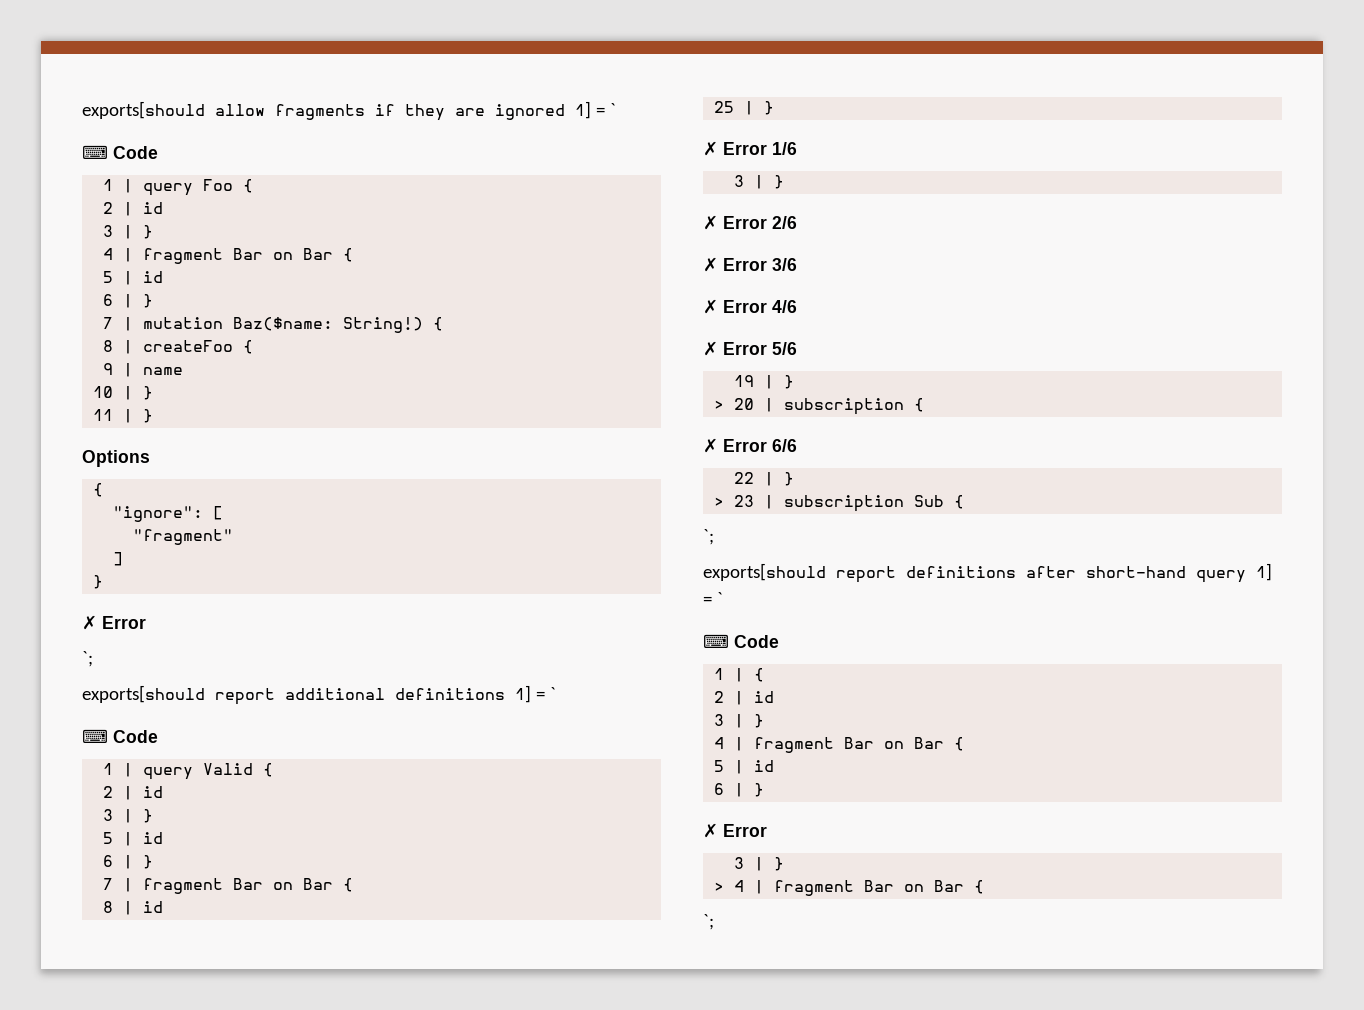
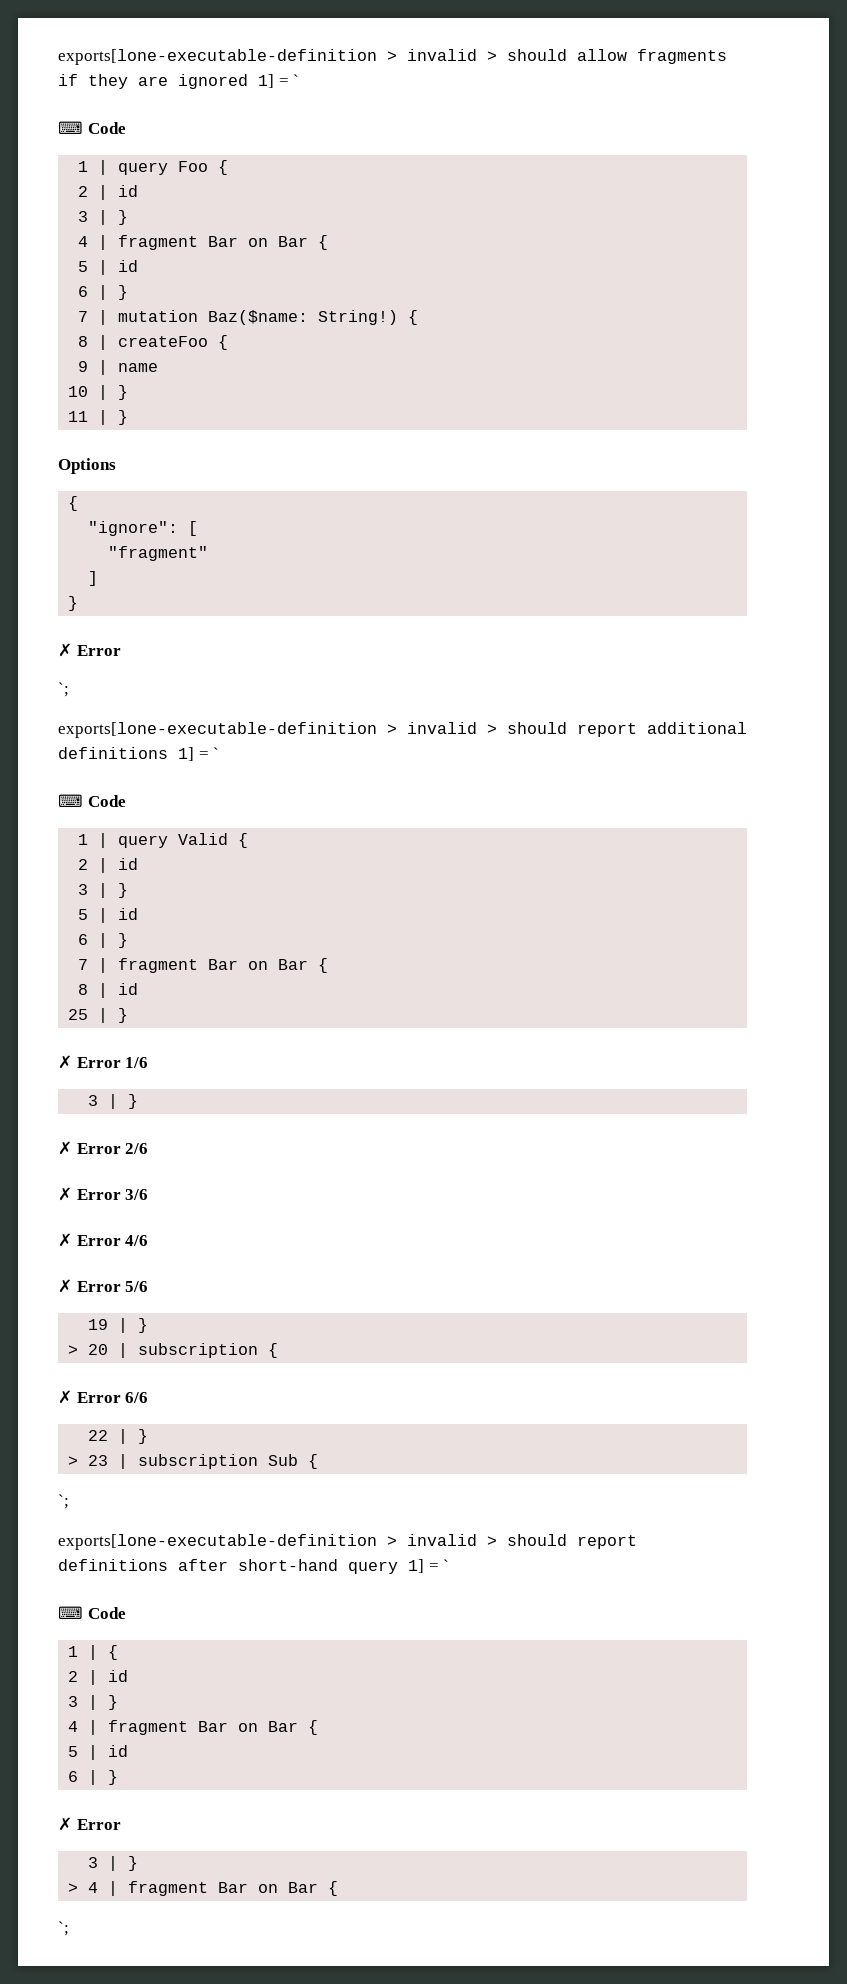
- exports[should allow fragments if they are ignored 1] = `
+ exports[lone-executable-definition > invalid > should allow fragments if they are ignored 1] = `
- exports[should report additional definitions 1] = `
+ exports[lone-executable-definition > invalid > should report additional definitions 1] = `
- exports[should report definitions after short-hand query 1] = `
+ exports[lone-executable-definition > invalid > should report definitions after short-hand query 1] = `

